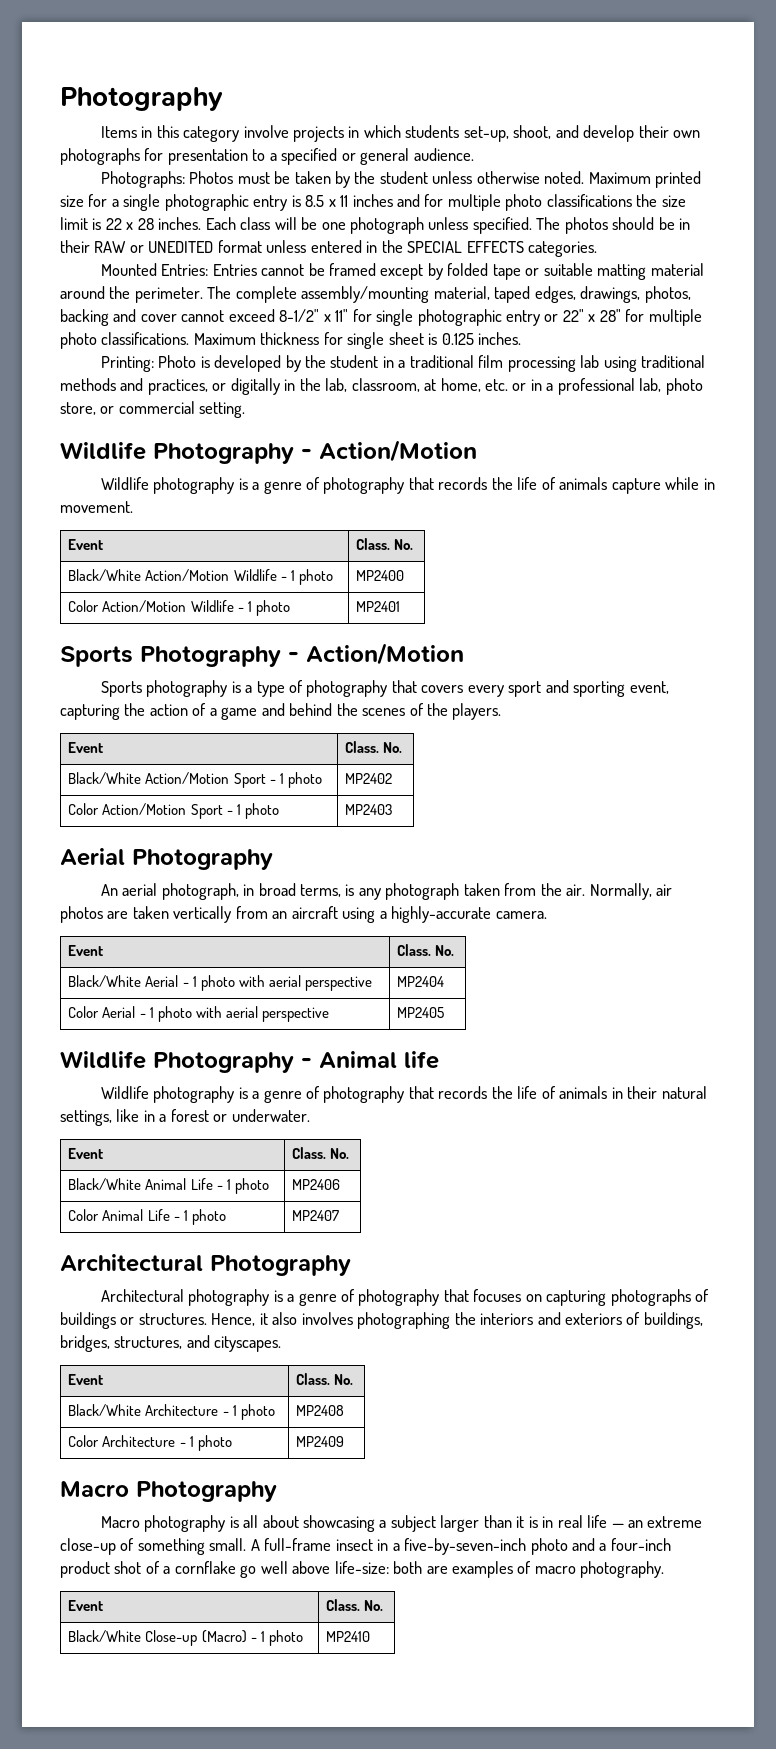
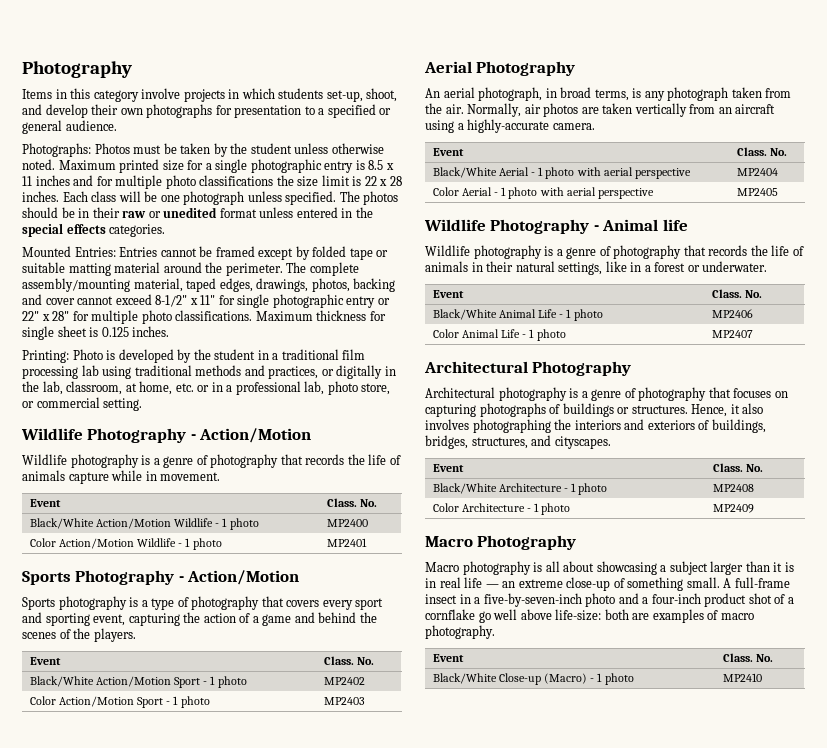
- The photos should be in their RAW or UNEDITED format unless entered in the SPECIAL EFFECTS categories.
+ The photos should be in their raw or unedited format unless entered in the special effects categories.

